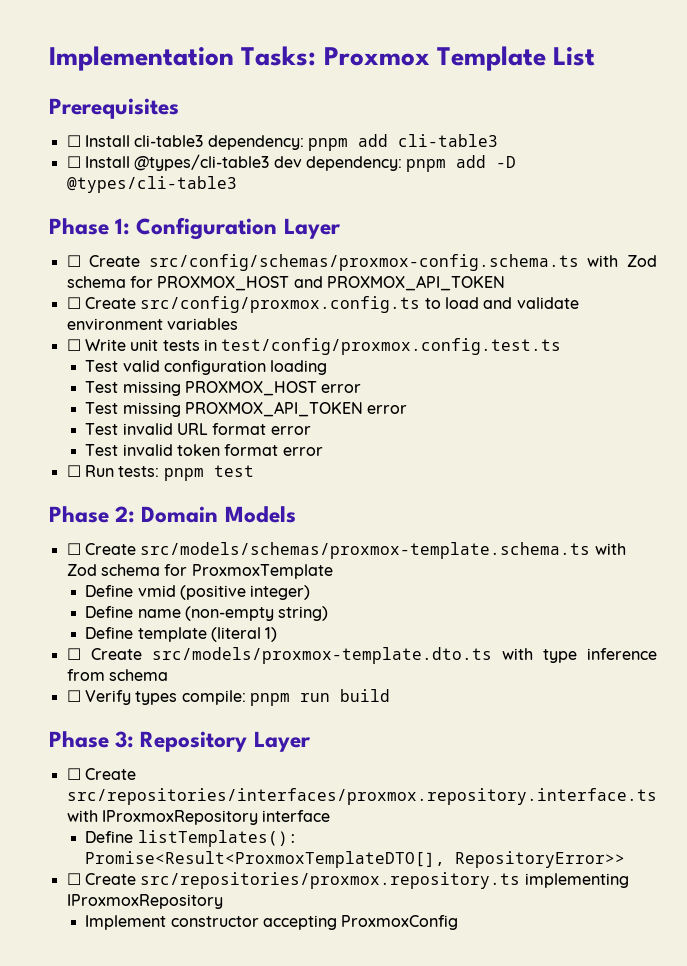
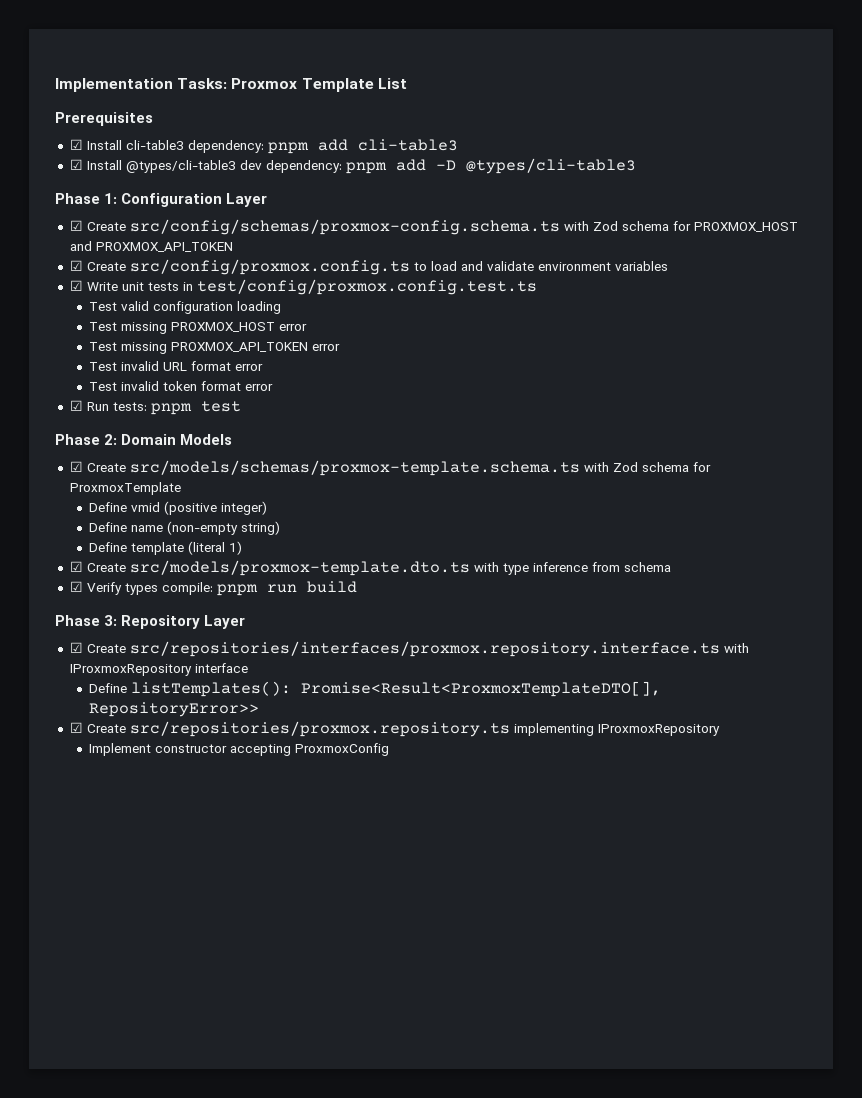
- ☐ Install cli-table3 dependency: pnpm add cli-table3
+ ☑ Install cli-table3 dependency: pnpm add cli-table3
- ☐ Install @types/cli-table3 dev dependency: pnpm add -D @types/cli-table3
+ ☑ Install @types/cli-table3 dev dependency: pnpm add -D @types/cli-table3
- ☐ Create src/config/schemas/proxmox-config.schema.ts with Zod schema for PROXMOX_HOST and PROXMOX_API_TOKEN
+ ☑ Create src/config/schemas/proxmox-config.schema.ts with Zod schema for PROXMOX_HOST and PROXMOX_API_TOKEN
- ☐ Create src/config/proxmox.config.ts to load and validate environment variables
+ ☑ Create src/config/proxmox.config.ts to load and validate environment variables
- ☐ Write unit tests in test/config/proxmox.config.test.ts
+ ☑ Write unit tests in test/config/proxmox.config.test.ts
- ☐ Run tests: pnpm test
+ ☑ Run tests: pnpm test
- ☐ Create src/models/schemas/proxmox-template.schema.ts with Zod schema for ProxmoxTemplate
+ ☑ Create src/models/schemas/proxmox-template.schema.ts with Zod schema for ProxmoxTemplate
- ☐ Create src/models/proxmox-template.dto.ts with type inference from schema
+ ☑ Create src/models/proxmox-template.dto.ts with type inference from schema
- ☐ Verify types compile: pnpm run build
+ ☑ Verify types compile: pnpm run build
- ☐ Create src/repositories/interfaces/proxmox.repository.interface.ts with IProxmoxRepository interface
+ ☑ Create src/repositories/interfaces/proxmox.repository.interface.ts with IProxmoxRepository interface
- ☐ Create src/repositories/proxmox.repository.ts implementing IProxmoxRepository
+ ☑ Create src/repositories/proxmox.repository.ts implementing IProxmoxRepository

